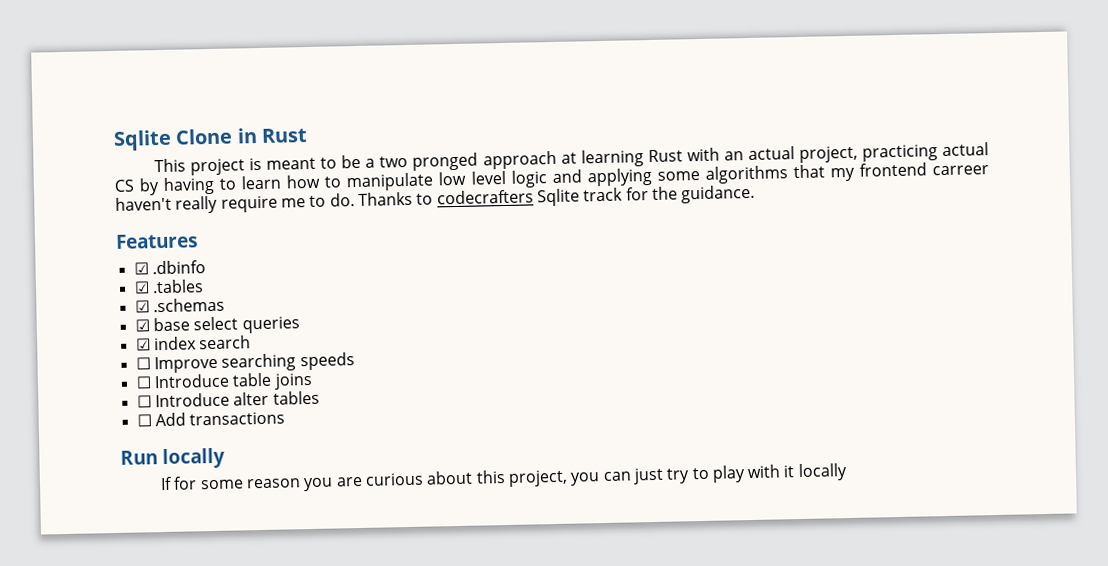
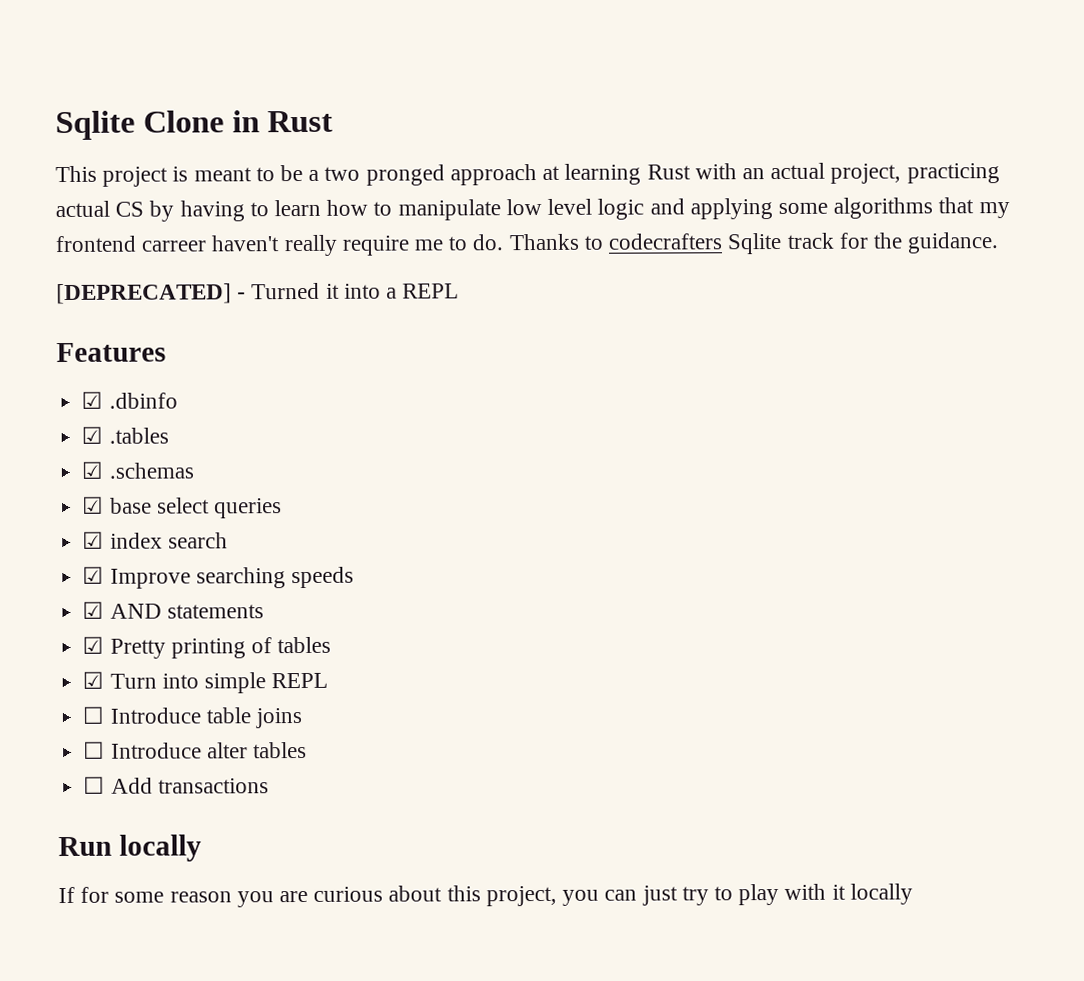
+ [DEPRECATED] - Turned it into a REPL
- ☐ Improve searching speeds
+ ☑ Improve searching speeds
+ ☑ AND statements
+ ☑ Pretty printing of tables
+ ☑ Turn into simple REPL

